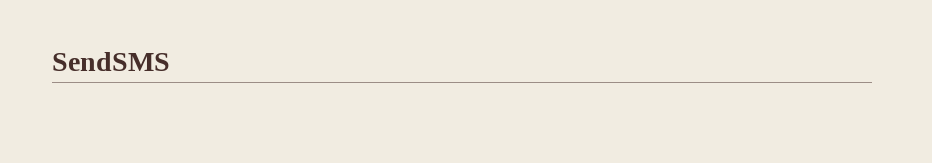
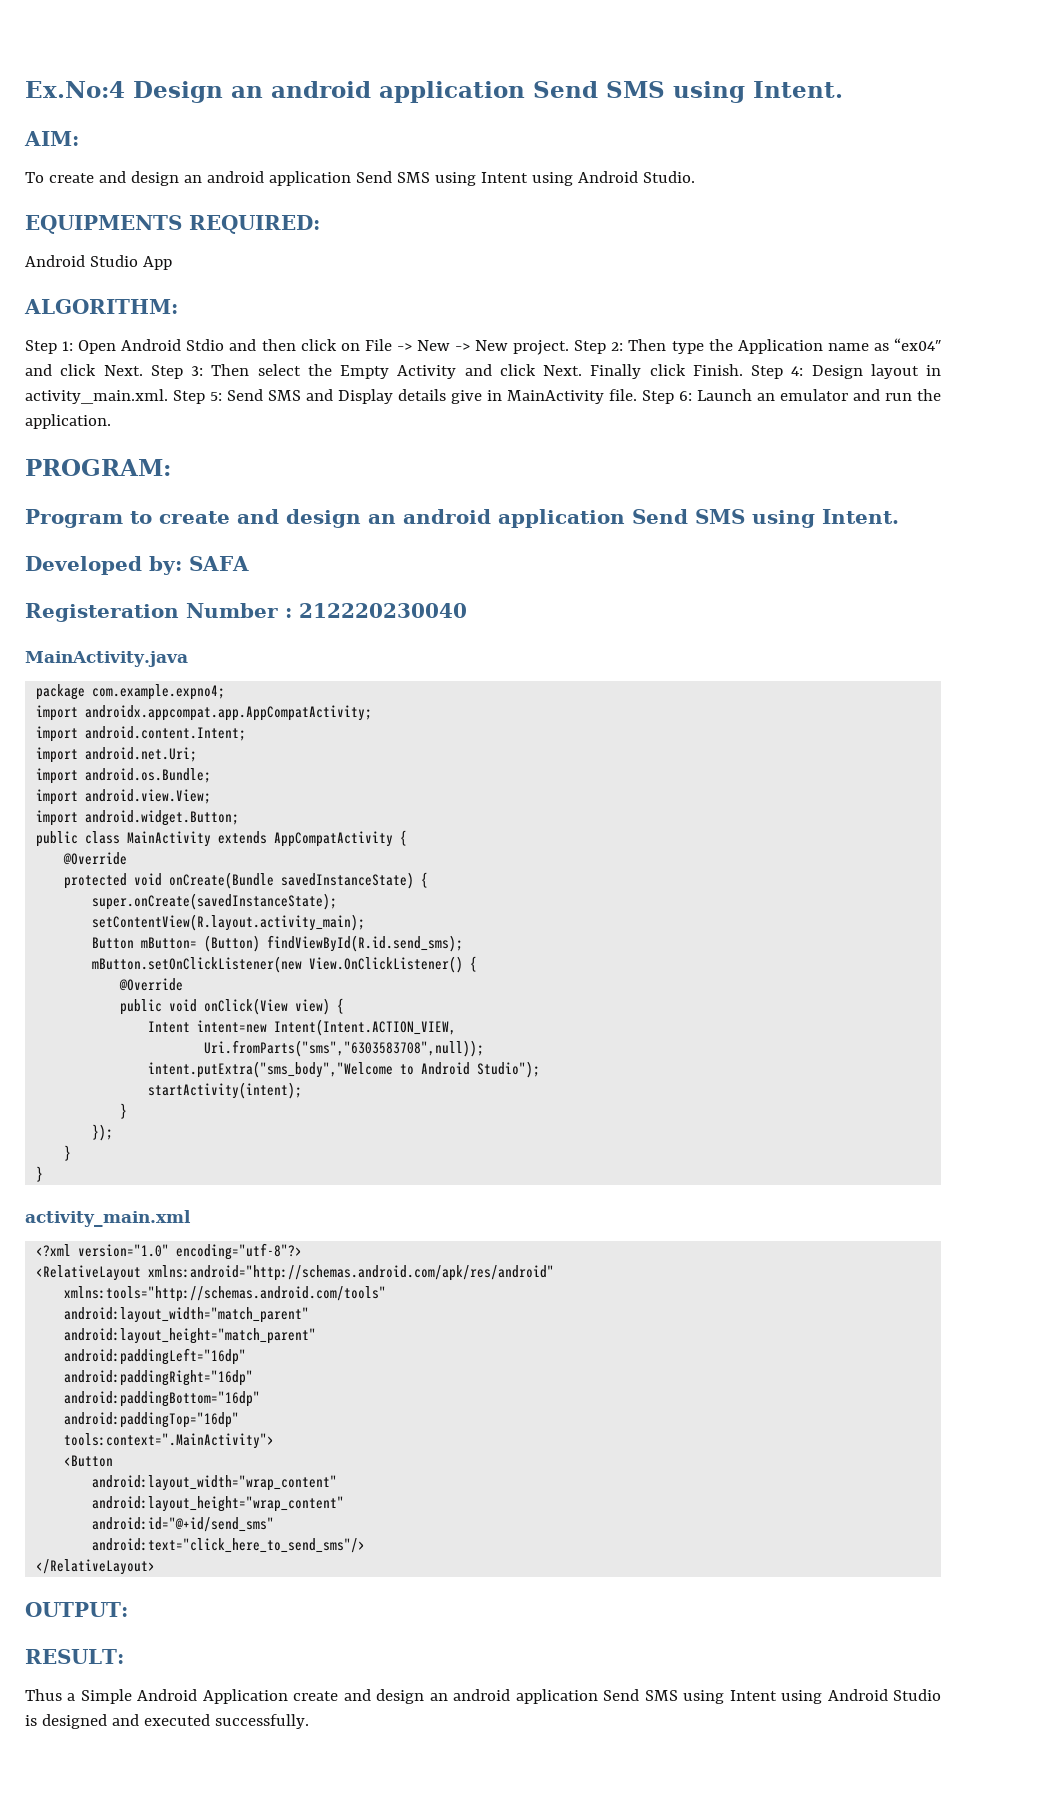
- SendSMS
+ Ex.No:4 Design an android application Send SMS using Intent.
+ AIM:
+ To create and design an android application Send SMS using Intent using Android Studio.
+ EQUIPMENTS REQUIRED:
+ Android Studio App
+ ALGORITHM:
+ Step 1: Open Android Stdio and then click on File -> New -> New project. Step 2: Then type the Application name as “ex04″ and click Next. Step 3: Then select the Empty Activity and click Next. Finally click Finish. Step 4: Design layout in activity_main.xml. Step 5: Send SMS and Display details give in MainActivity file. Step 6: Launch an emulator and run the application.
+ PROGRAM:
+ Program to create and design an android application Send SMS using Intent.
+ Developed by: SAFA
+ Registeration Number : 212220230040
+ MainActivity.java
+ package com.example.expno4;
+ import androidx.appcompat.app.AppCompatActivity;
+ import android.content.Intent;
+ import android.net.Uri;
+ import android.os.Bundle;
+ import android.view.View;
+ import android.widget.Button;
+ public class MainActivity extends AppCompatActivity {
+ @Override
+ protected void onCreate(Bundle savedInstanceState) {
+ super.onCreate(savedInstanceState);
+ setContentView(R.layout.activity_main);
+ Button mButton= (Button) findViewById(R.id.send_sms);
+ mButton.setOnClickListener(new View.OnClickListener() {
+ @Override
+ public void onClick(View view) {
+ Intent intent=new Intent(Intent.ACTION_VIEW,
+ Uri.fromParts("sms","6303583708",null));
+ intent.putExtra("sms_body","Welcome to Android Studio");
+ startActivity(intent);
+ }
+ });
+ }
+ }
+ activity_main.xml
+ <?xml version="1.0" encoding="utf-8"?>
+ <RelativeLayout xmlns:android="http://schemas.android.com/apk/res/android"
+ xmlns:tools="http://schemas.android.com/tools"
+ android:layout_width="match_parent"
+ android:layout_height="match_parent"
+ android:paddingLeft="16dp"
+ android:paddingRight="16dp"
+ android:paddingBottom="16dp"
+ android:paddingTop="16dp"
+ tools:context=".MainActivity">
+ <Button
+ android:layout_width="wrap_content"
+ android:layout_height="wrap_content"
+ android:id="@+id/send_sms"
+ android:text="click_here_to_send_sms"/>
+ </RelativeLayout>
+ OUTPUT:
+ RESULT:
+ Thus a Simple Android Application create and design an android application Send SMS using Intent using Android Studio is designed and executed successfully.

